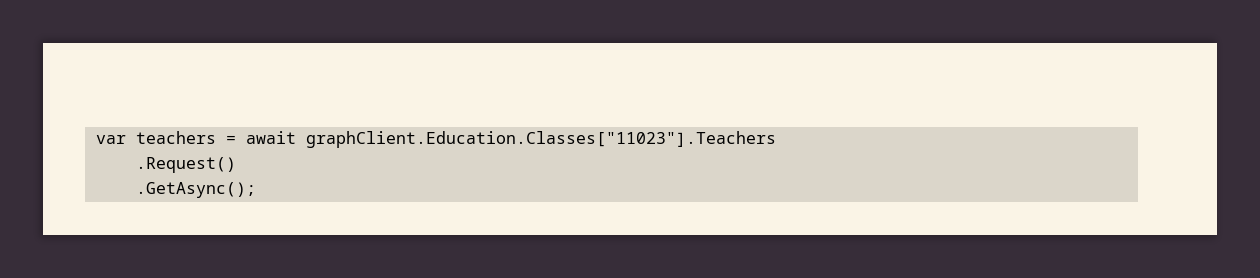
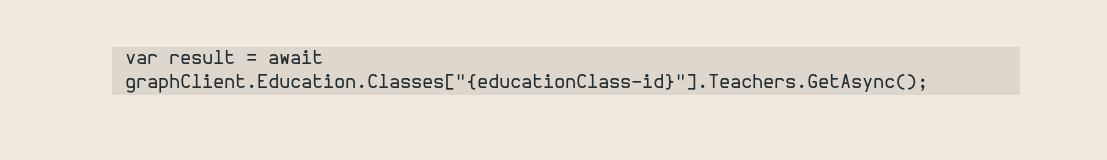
- var teachers = await graphClient.Education.Classes["11023"].Teachers
- .Request()
- .GetAsync();
+ var result = await graphClient.Education.Classes["{educationClass-id}"].Teachers.GetAsync();

